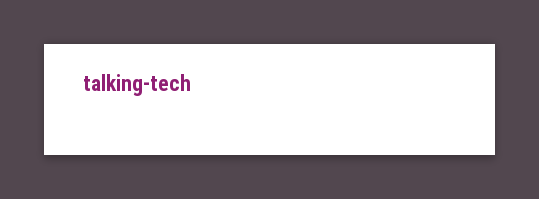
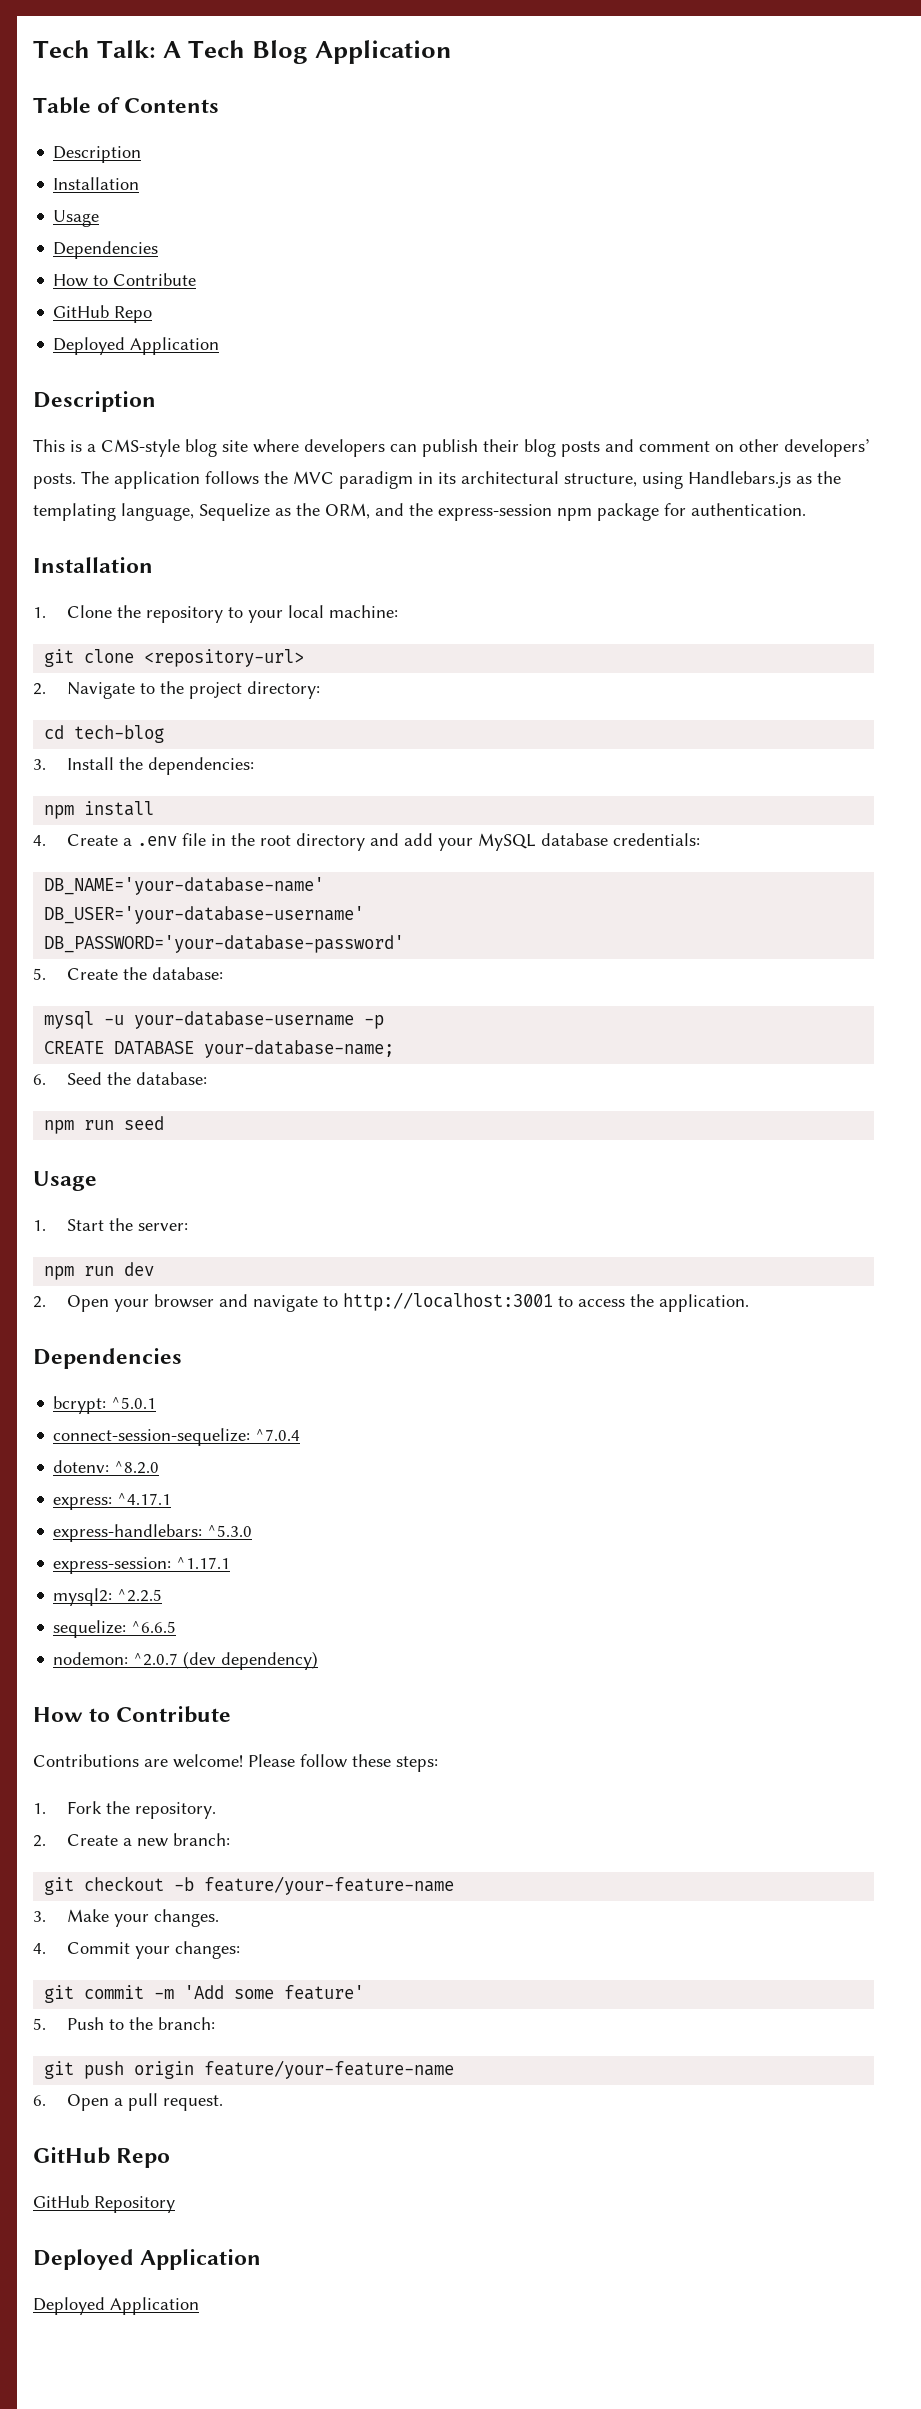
- talking-tech
+ Tech Talk: A Tech Blog Application
+ Table of Contents
+ Description
+ Installation
+ Usage
+ Dependencies
+ How to Contribute
+ GitHub Repo
+ Deployed Application
+ Description
+ This is a CMS-style blog site where developers can publish their blog posts and comment on other developers’ posts. The application follows the MVC paradigm in its architectural structure, using Handlebars.js as the templating language, Sequelize as the ORM, and the express-session npm package for authentication.
+ Installation
+ 1. Clone the repository to your local machine:
+ git clone <repository-url>
+ 2. Navigate to the project directory:
+ cd tech-blog
+ 3. Install the dependencies:
+ npm install
+ 4. Create a .env file in the root directory and add your MySQL database credentials:
+ DB_NAME='your-database-name'
+ DB_USER='your-database-username'
+ DB_PASSWORD='your-database-password'
+ 5. Create the database:
+ mysql -u your-database-username -p
+ CREATE DATABASE your-database-name;
+ 6. Seed the database:
+ npm run seed
+ Usage
+ 1. Start the server:
+ npm run dev
+ 2. Open your browser and navigate to http://localhost:3001 to access the application.
+ Dependencies
+ bcrypt: ^5.0.1
+ connect-session-sequelize: ^7.0.4
+ dotenv: ^8.2.0
+ express: ^4.17.1
+ express-handlebars: ^5.3.0
+ express-session: ^1.17.1
+ mysql2: ^2.2.5
+ sequelize: ^6.6.5
+ nodemon: ^2.0.7 (dev dependency)
+ How to Contribute
+ Contributions are welcome! Please follow these steps:
+ 1. Fork the repository.
+ 2. Create a new branch:
+ git checkout -b feature/your-feature-name
+ 3. Make your changes.
+ 4. Commit your changes:
+ git commit -m 'Add some feature'
+ 5. Push to the branch:
+ git push origin feature/your-feature-name
+ 6. Open a pull request.
+ GitHub Repo
+ GitHub Repository
+ Deployed Application
+ Deployed Application

